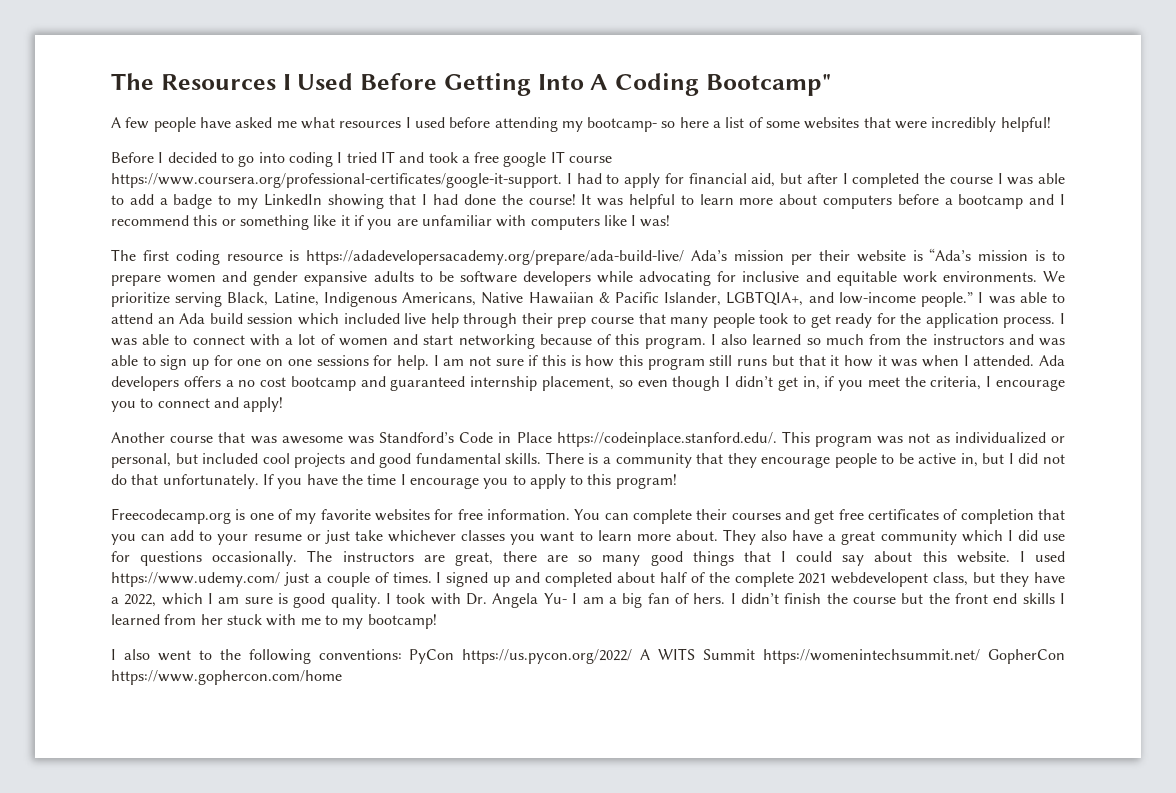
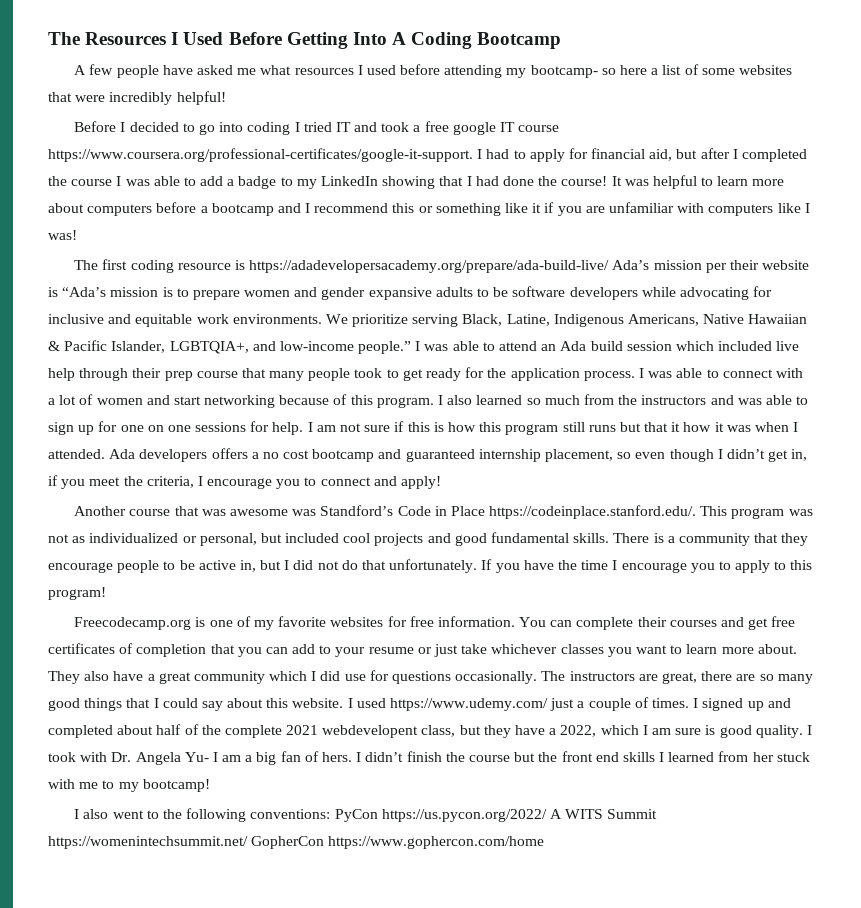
- The Resources I Used Before Getting Into A Coding Bootcamp"
+ The Resources I Used Before Getting Into A Coding Bootcamp

